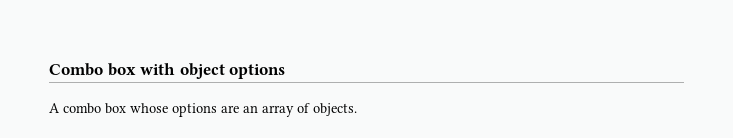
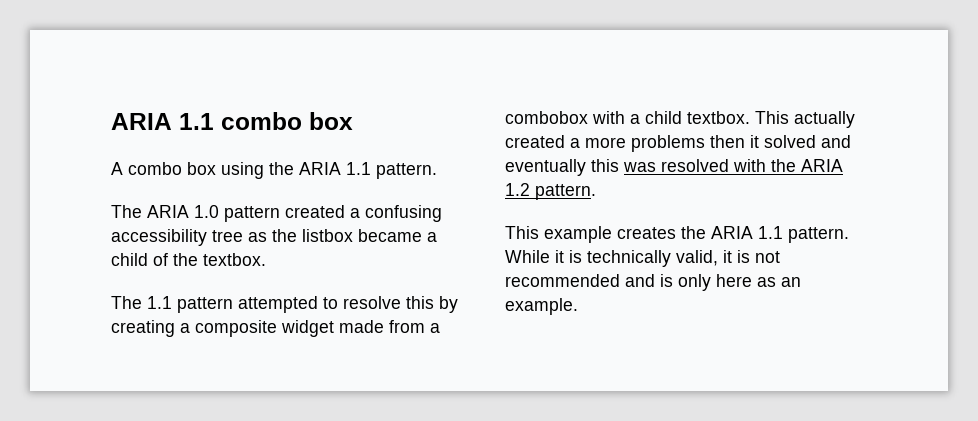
- Combo box with object options
- A combo box whose options are an array of objects.
+ ARIA 1.1 combo box
+ A combo box using the ARIA 1.1 pattern.
+ The ARIA 1.0 pattern created a confusing accessibility tree as the listbox became a child of the textbox.
+ The 1.1 pattern attempted to resolve this by creating a composite widget made from a combobox with a child textbox. This actually created a more problems then it solved and eventually this was resolved with the ARIA 1.2 pattern.
+ This example creates the ARIA 1.1 pattern. While it is technically valid, it is not recommended and is only here as an example.

